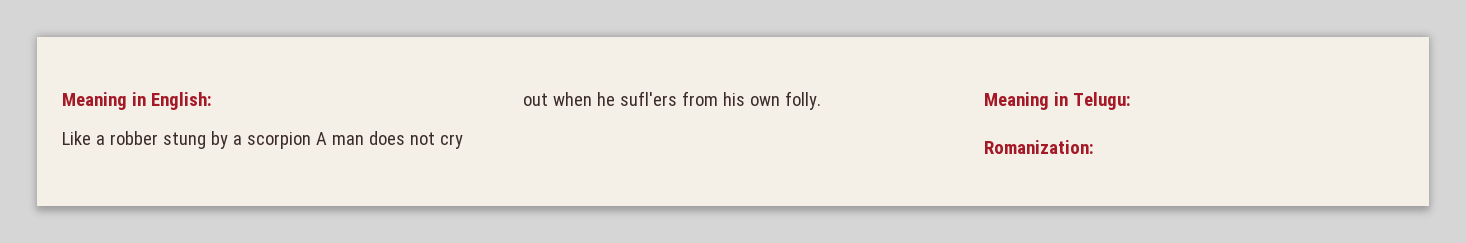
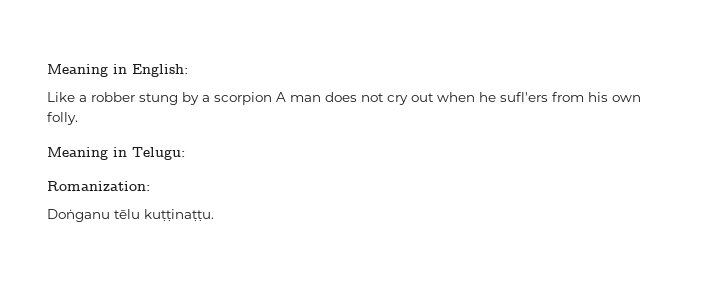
+ Doṅganu tēlu kuṭṭinaṭṭu.

